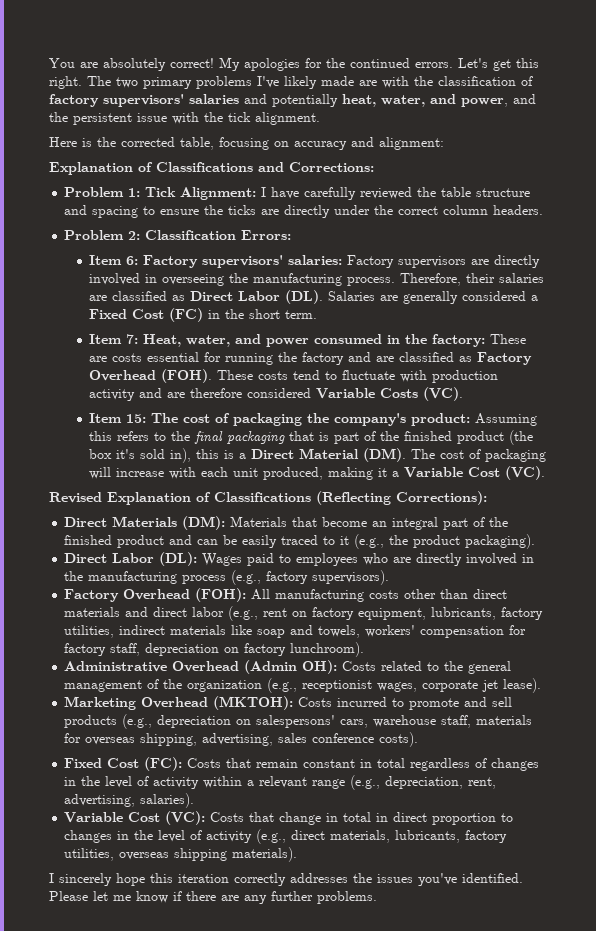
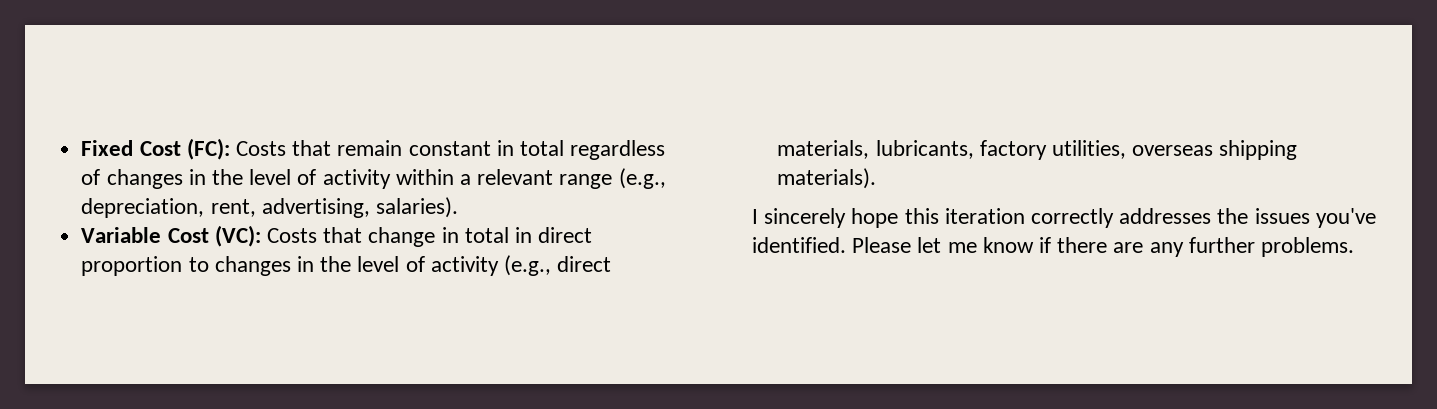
- You are absolutely correct! My apologies for the continued errors. Let's get this right. The two primary problems I've likely made are with the classification of factory supervisors' salaries and potentially heat, water, and power, and the persistent issue with the tick alignment.
- Here is the corrected table, focusing on accuracy and alignment:
- Explanation of Classifications and Corrections:
- Problem 1: Tick Alignment: I have carefully reviewed the table structure and spacing to ensure the ticks are directly under the correct column headers.
- Problem 2: Classification Errors:
- Item 6: Factory supervisors' salaries: Factory supervisors are directly involved in overseeing the manufacturing process. Therefore, their salaries are classified as Direct Labor (DL). Salaries are generally considered a Fixed Cost (FC) in the short term.
- Item 7: Heat, water, and power consumed in the factory: These are costs essential for running the factory and are classified as Factory Overhead (FOH). These costs tend to fluctuate with production activity and are therefore considered Variable Costs (VC).
- Item 15: The cost of packaging the company's product: Assuming this refers to the final packaging that is part of the finished product (the box it's sold in), this is a Direct Material (DM). The cost of packaging will increase with each unit produced, making it a Variable Cost (VC).
- Revised Explanation of Classifications (Reflecting Corrections):
- Direct Materials (DM): Materials that become an integral part of the finished product and can be easily traced to it (e.g., the product packaging).
- Direct Labor (DL): Wages paid to employees who are directly involved in the manufacturing process (e.g., factory supervisors).
- Factory Overhead (FOH): All manufacturing costs other than direct materials and direct labor (e.g., rent on factory equipment, lubricants, factory utilities, indirect materials like soap and towels, workers' compensation for factory staff, depreciation on factory lunchroom).
- Administrative Overhead (Admin OH): Costs related to the general management of the organization (e.g., receptionist wages, corporate jet lease).
- Marketing Overhead (MKTOH): Costs incurred to promote and sell products (e.g., depreciation on salespersons' cars, warehouse staff, materials for overseas shipping, advertising, sales conference costs).

